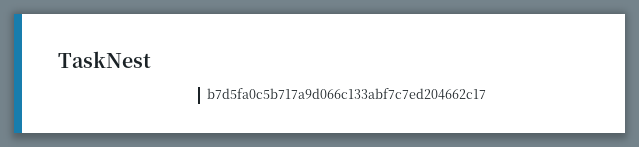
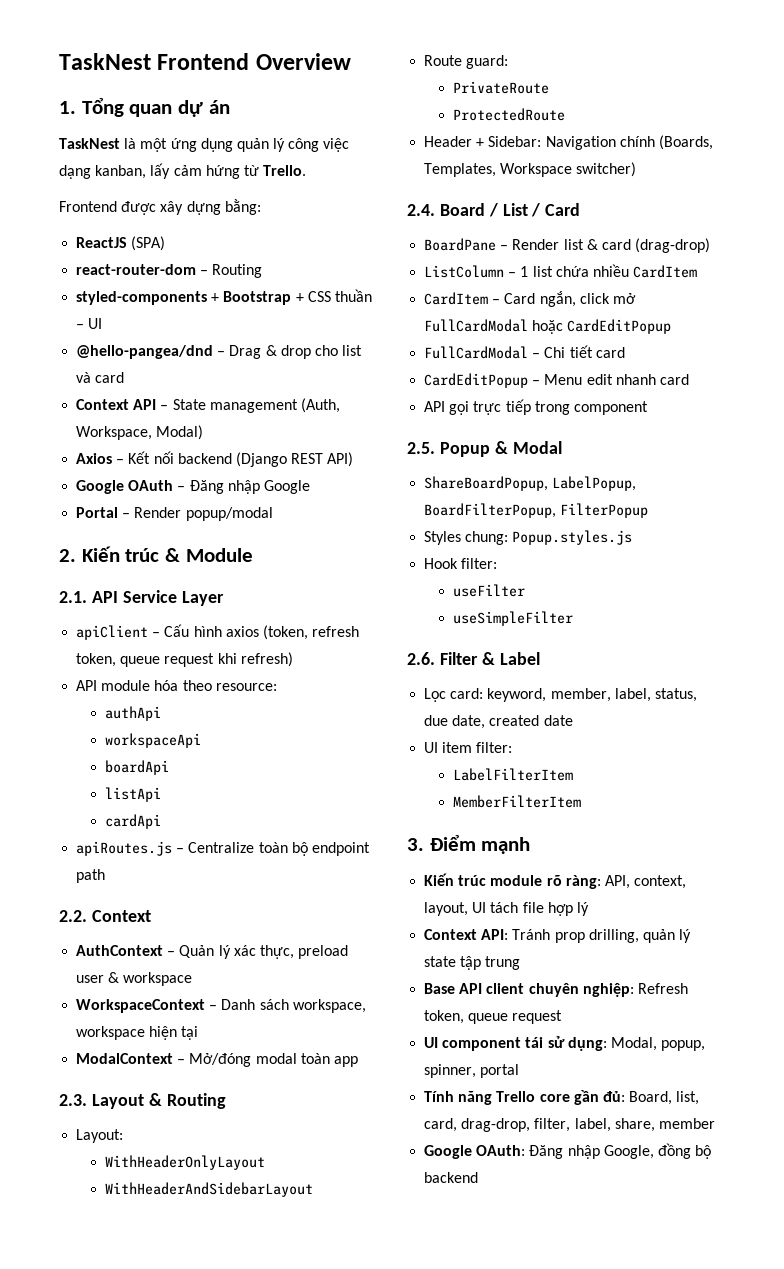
- TaskNest
- b7d5fa0c5b717a9d066c133abf7c7ed204662c17
+ TaskNest Frontend Overview
+ 1. Tổng quan dự án
+ TaskNest là một ứng dụng quản lý công việc dạng kanban, lấy cảm hứng từ Trello.
+ Frontend được xây dựng bằng:
+ ReactJS (SPA)
+ react-router-dom – Routing
+ styled-components + Bootstrap + CSS thuần – UI
+ @hello-pangea/dnd – Drag & drop cho list và card
+ Context API – State management (Auth, Workspace, Modal)
+ Axios – Kết nối backend (Django REST API)
+ Google OAuth – Đăng nhập Google
+ Portal – Render popup/modal
+ 2. Kiến trúc & Module
+ 2.1. API Service Layer
+ apiClient – Cấu hình axios (token, refresh token, queue request khi refresh)
+ API module hóa theo resource:
+ authApi
+ workspaceApi
+ boardApi
+ listApi
+ cardApi
+ apiRoutes.js – Centralize toàn bộ endpoint path
+ 2.2. Context
+ AuthContext – Quản lý xác thực, preload user & workspace
+ WorkspaceContext – Danh sách workspace, workspace hiện tại
+ ModalContext – Mở/đóng modal toàn app
+ 2.3. Layout & Routing
+ Layout:
+ WithHeaderOnlyLayout
+ WithHeaderAndSidebarLayout
+ Route guard:
+ PrivateRoute
+ ProtectedRoute
+ Header + Sidebar: Navigation chính (Boards, Templates, Workspace switcher)
+ 2.4. Board / List / Card
+ BoardPane – Render list & card (drag-drop)
+ ListColumn – 1 list chứa nhiều CardItem
+ CardItem – Card ngắn, click mở FullCardModal hoặc CardEditPopup
+ FullCardModal – Chi tiết card
+ CardEditPopup – Menu edit nhanh card
+ API gọi trực tiếp trong component
+ 2.5. Popup & Modal
+ ShareBoardPopup, LabelPopup, BoardFilterPopup, FilterPopup
+ Styles chung: Popup.styles.js
+ Hook filter:
+ useFilter
+ useSimpleFilter
+ 2.6. Filter & Label
+ Lọc card: keyword, member, label, status, due date, created date
+ UI item filter:
+ LabelFilterItem
+ MemberFilterItem
+ 3. Điểm mạnh
+ Kiến trúc module rõ ràng: API, context, layout, UI tách file hợp lý
+ Context API: Tránh prop drilling, quản lý state tập trung
+ Base API client chuyên nghiệp: Refresh token, queue request
+ UI component tái sử dụng: Modal, popup, spinner, portal
+ Tính năng Trello core gần đủ: Board, list, card, drag-drop, filter, label, share, member
+ Google OAuth: Đăng nhập Google, đồng bộ backend

